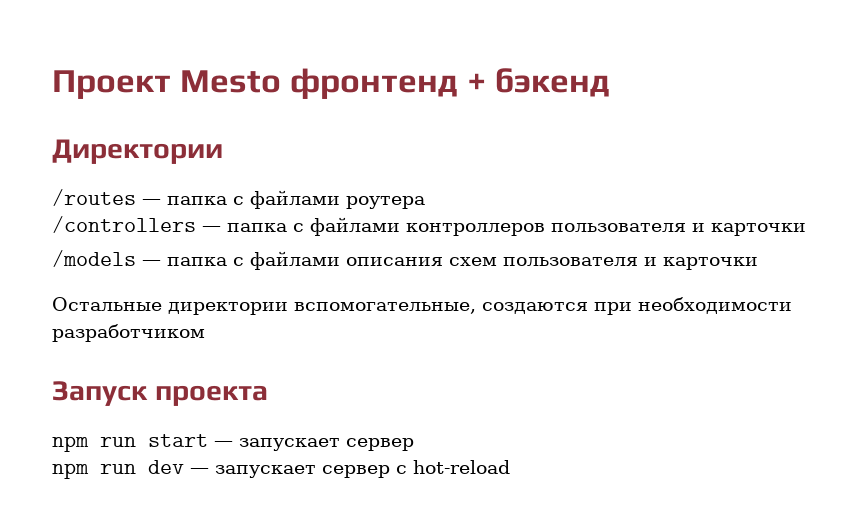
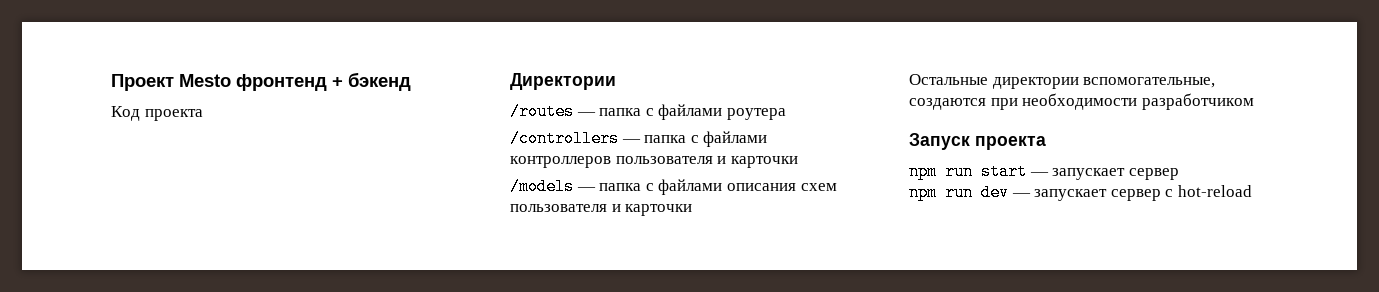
+ Код проекта

